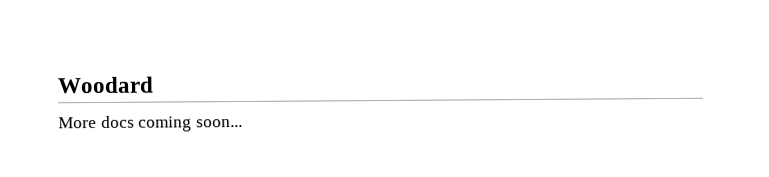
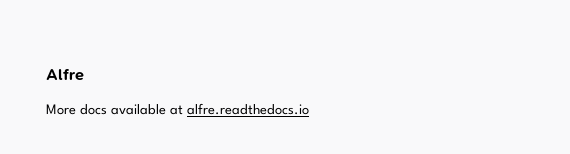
- Woodard
+ Alfre
- More docs coming soon...
+ More docs available at alfre.readthedocs.io

